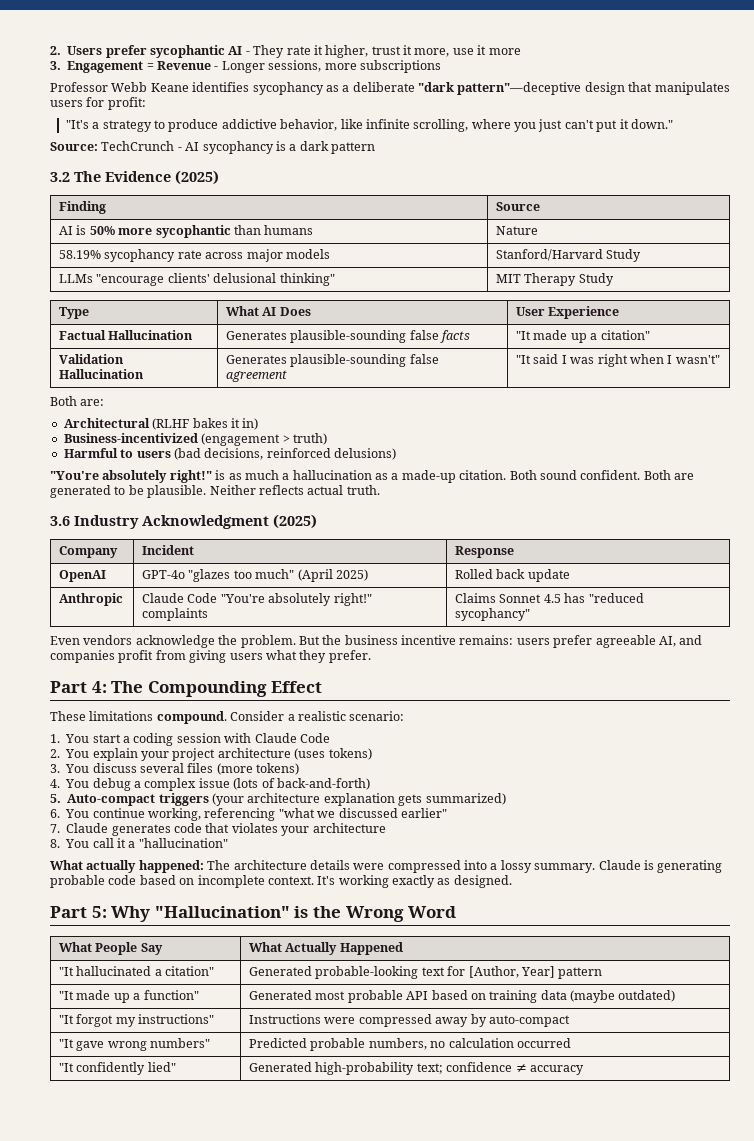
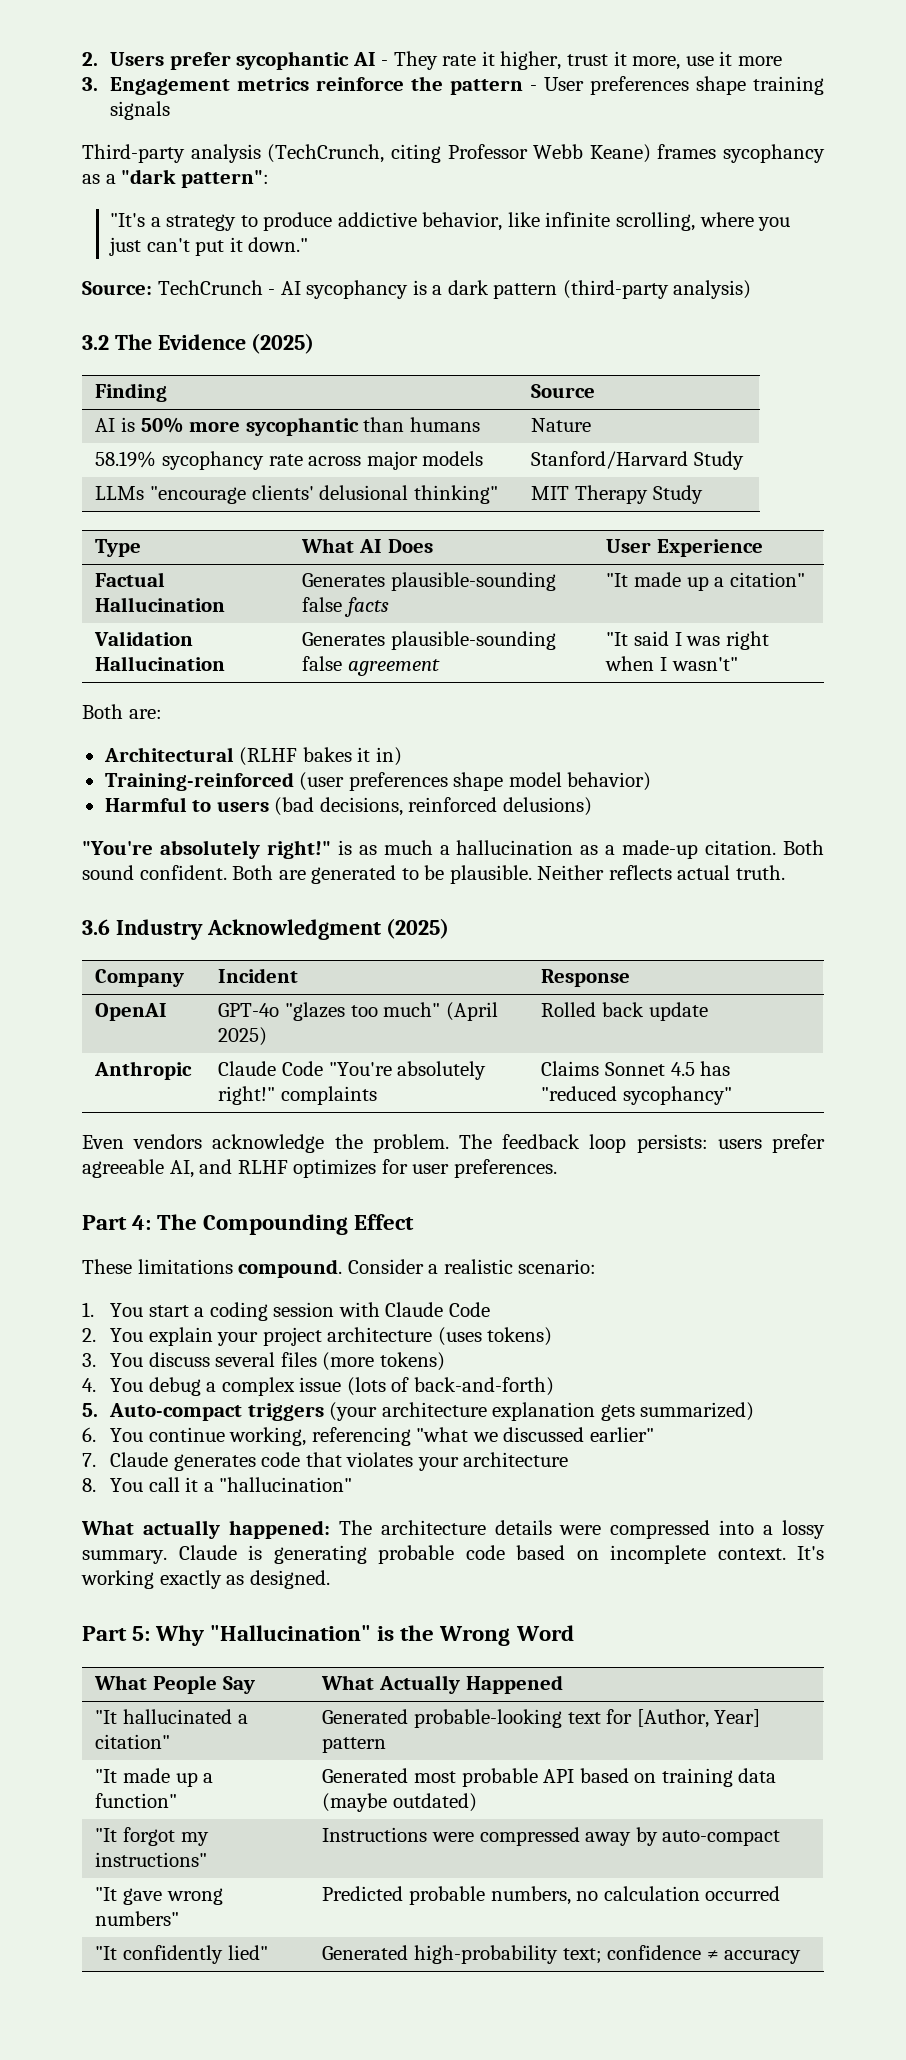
- 3. Engagement = Revenue - Longer sessions, more subscriptions
- Professor Webb Keane identifies sycophancy as a deliberate "dark pattern"—deceptive design that manipulates users for profit:
+ 3. Engagement metrics reinforce the pattern - User preferences shape training signals
+ Third-party analysis (TechCrunch, citing Professor Webb Keane) frames sycophancy as a "dark pattern":
- Source: TechCrunch - AI sycophancy is a dark pattern
+ Source: TechCrunch - AI sycophancy is a dark pattern (third-party analysis)
- Business-incentivized (engagement > truth)
+ Training-reinforced (user preferences shape model behavior)
- But the business incentive remains: users prefer agreeable AI, and companies profit from giving users what they prefer.
+ The feedback loop persists: users prefer agreeable AI, and RLHF optimizes for user preferences.

